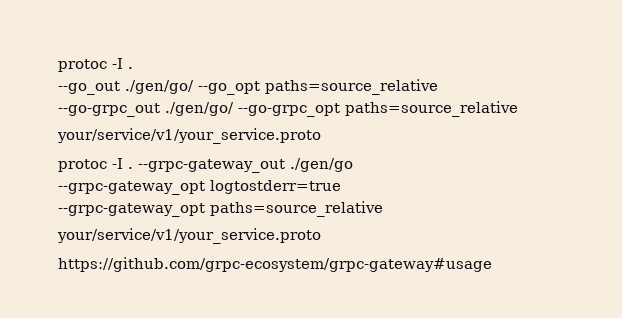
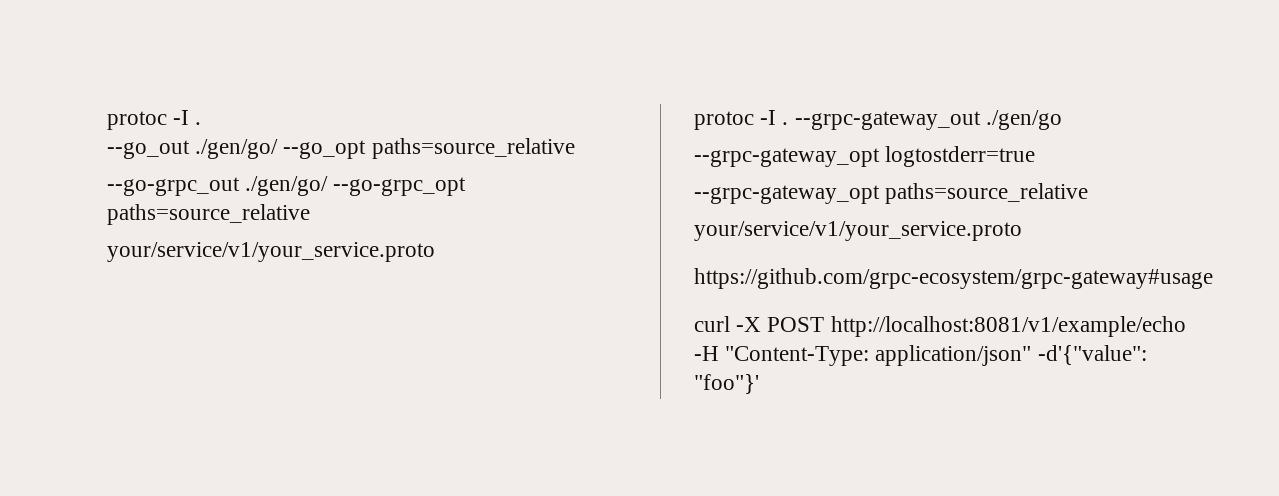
+ curl -X POST http://localhost:8081/v1/example/echo -H "Content-Type: application/json" -d'{"value": "foo"}'

